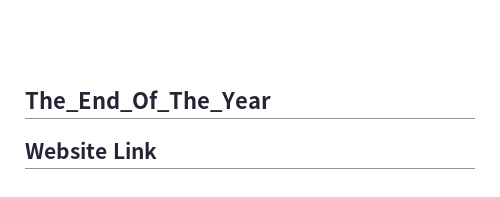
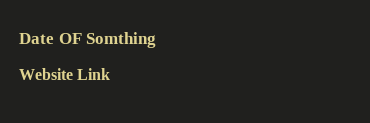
- The_End_Of_The_Year
+ Date OF Somthing

